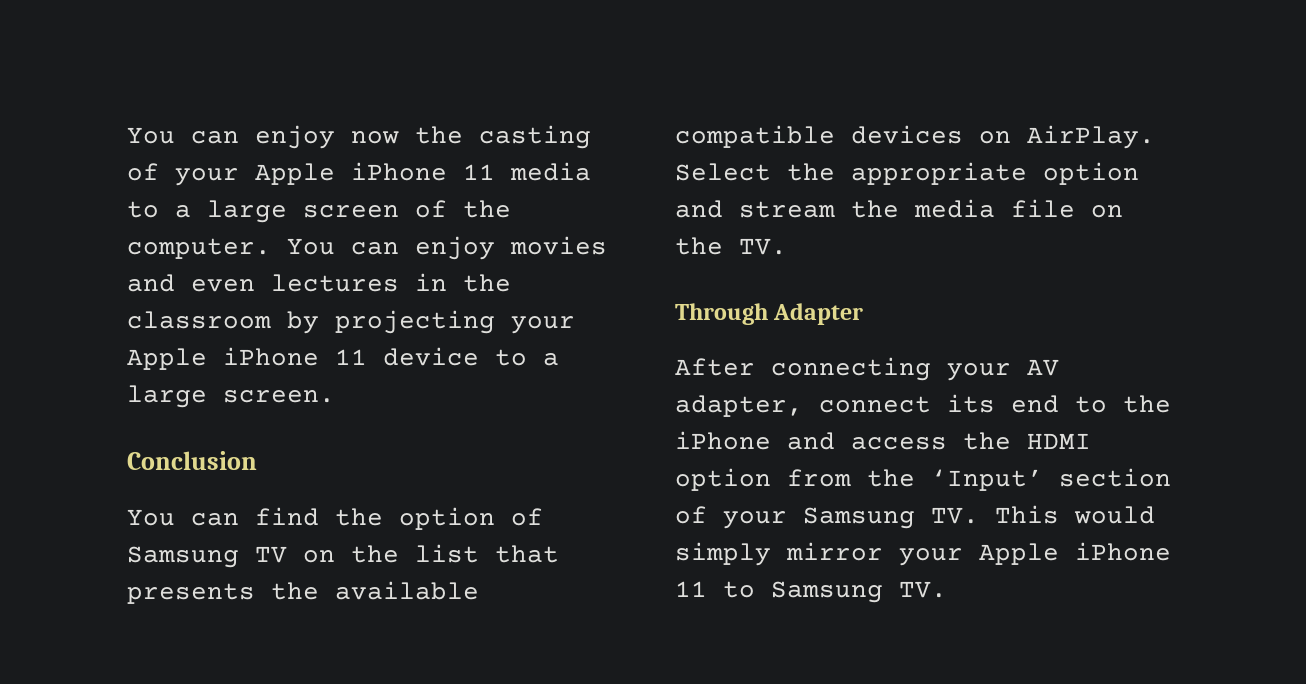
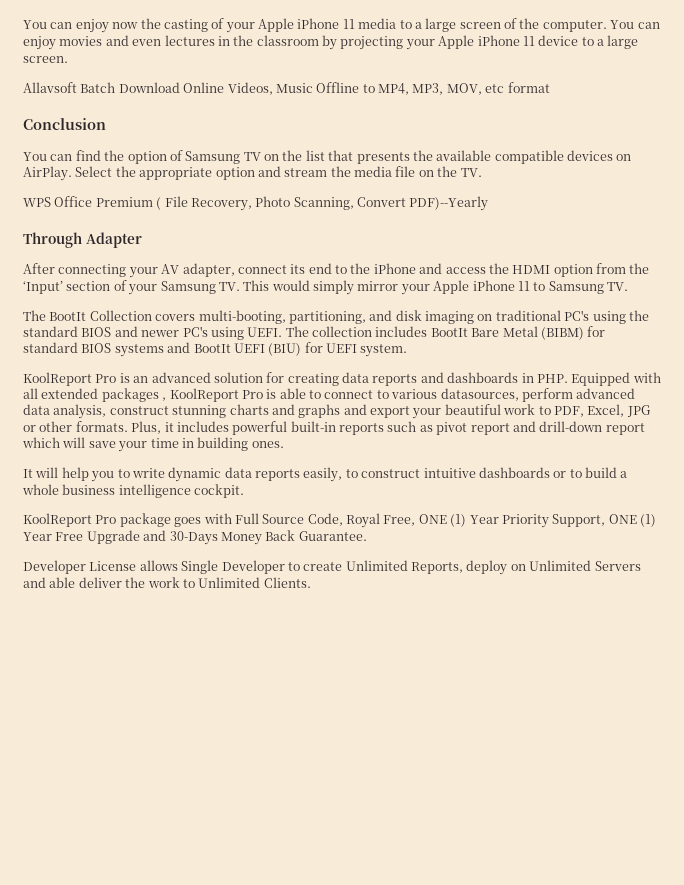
+ Allavsoft Batch Download Online Videos, Music Offline to MP4, MP3, MOV, etc format
+ WPS Office Premium ( File Recovery, Photo Scanning, Convert PDF)--Yearly
+ The BootIt Collection covers multi-booting, partitioning, and disk imaging on traditional PC's using the standard BIOS and newer PC's using UEFI. The collection includes BootIt Bare Metal (BIBM) for standard BIOS systems and BootIt UEFI (BIU) for UEFI system.
+ KoolReport Pro is an advanced solution for creating data reports and dashboards in PHP. Equipped with all extended packages , KoolReport Pro is able to connect to various datasources, perform advanced data analysis, construct stunning charts and graphs and export your beautiful work to PDF, Excel, JPG or other formats. Plus, it includes powerful built-in reports such as pivot report and drill-down report which will save your time in building ones.
+ It will help you to write dynamic data reports easily, to construct intuitive dashboards or to build a whole business intelligence cockpit.
+ KoolReport Pro package goes with Full Source Code, Royal Free, ONE (1) Year Priority Support, ONE (1) Year Free Upgrade and 30-Days Money Back Guarantee.
+ Developer License allows Single Developer to create Unlimited Reports, deploy on Unlimited Servers and able deliver the work to Unlimited Clients.

